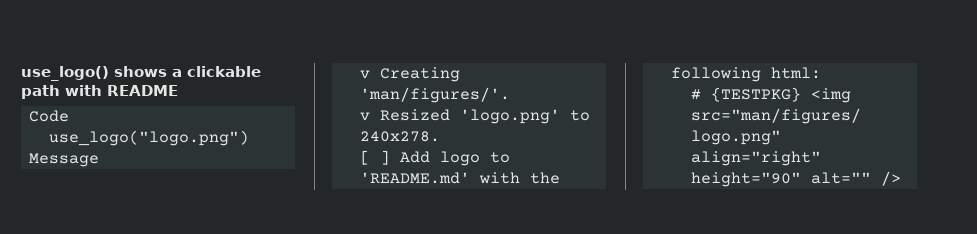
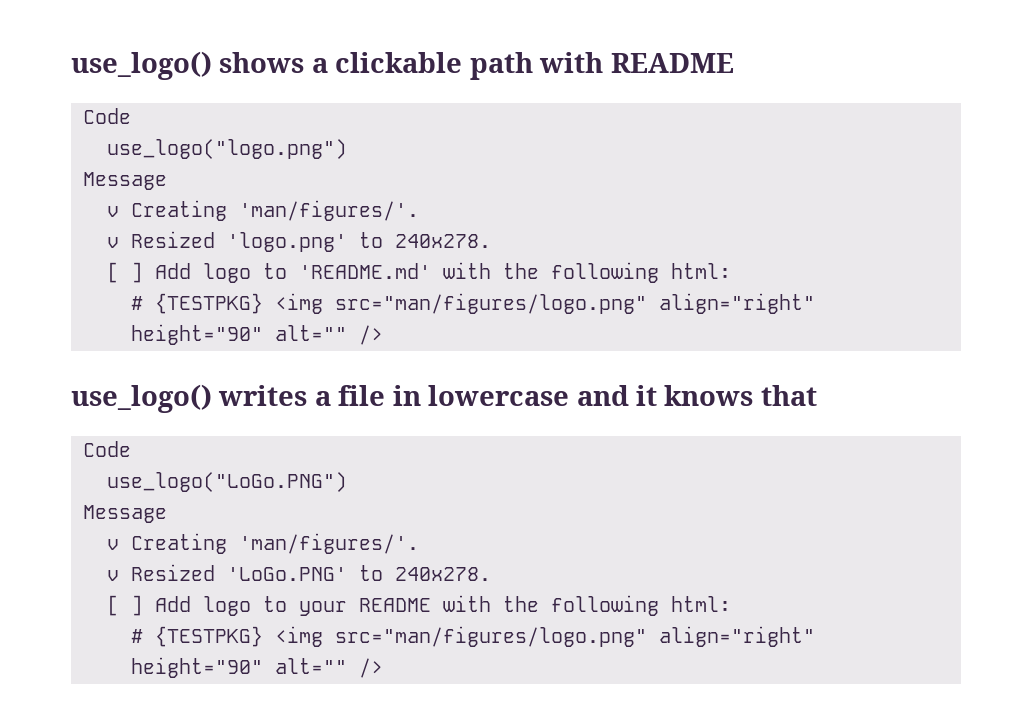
+ use_logo() writes a file in lowercase and it knows that
+ Code
+ use_logo("LoGo.PNG")
+ Message
+ v Creating 'man/figures/'.
+ v Resized 'LoGo.PNG' to 240x278.
+ [ ] Add logo to your README with the following html:
+ # {TESTPKG} <img src="man/figures/logo.png" align="right" height="90" alt="" />

